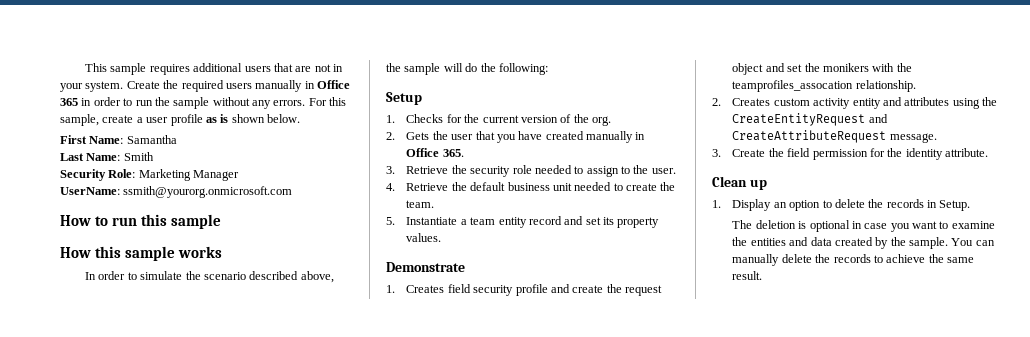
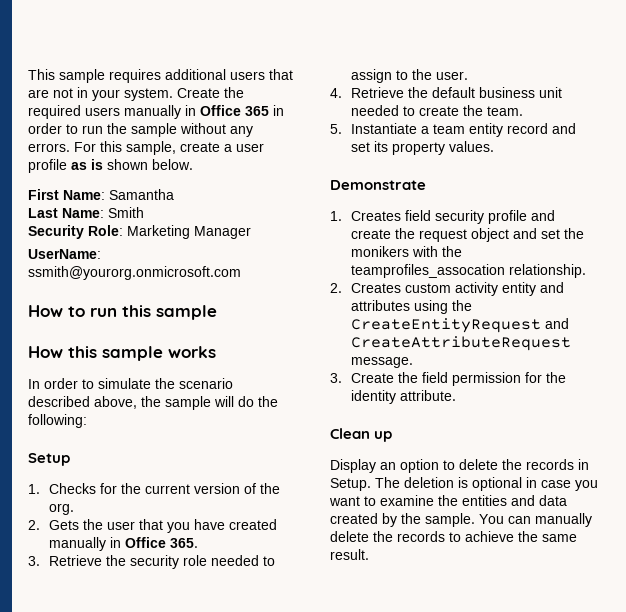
- 1. Display an option to delete the records in Setup.
- The deletion is optional in case you want to examine the entities and data created by the sample.
+ Display an option to delete the records in Setup. The deletion is optional in case you want to examine the entities and data created by the sample.

